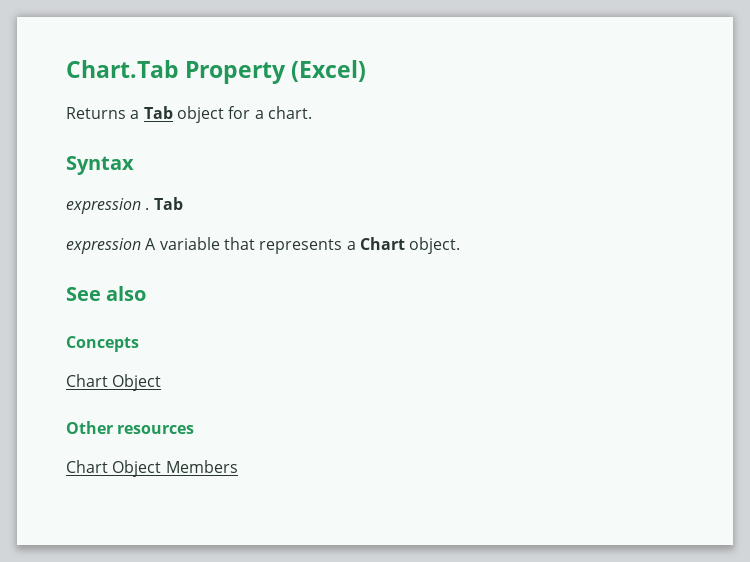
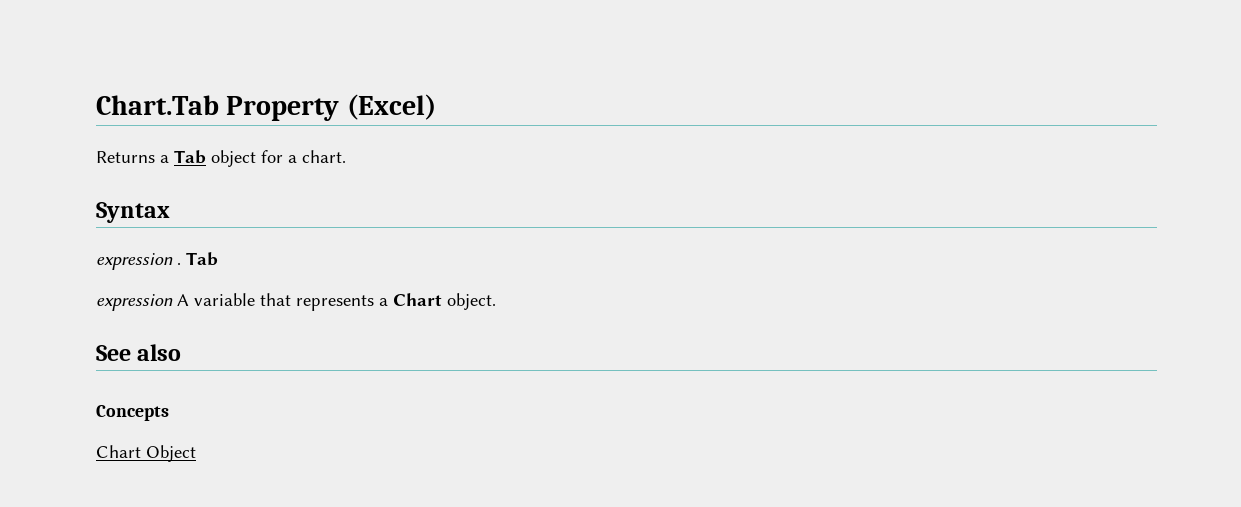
- Other resources
- Chart Object Members

